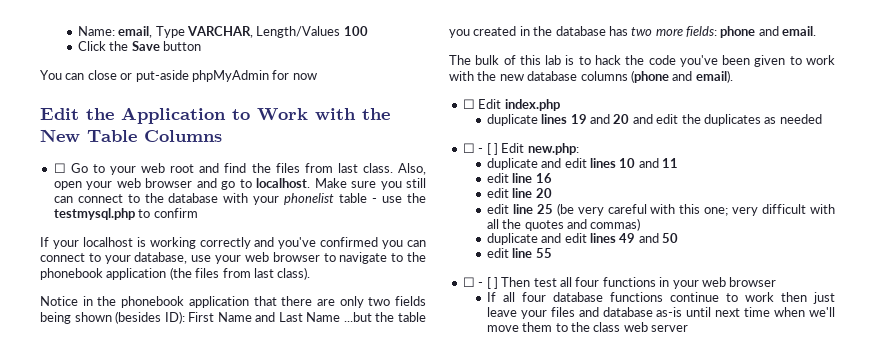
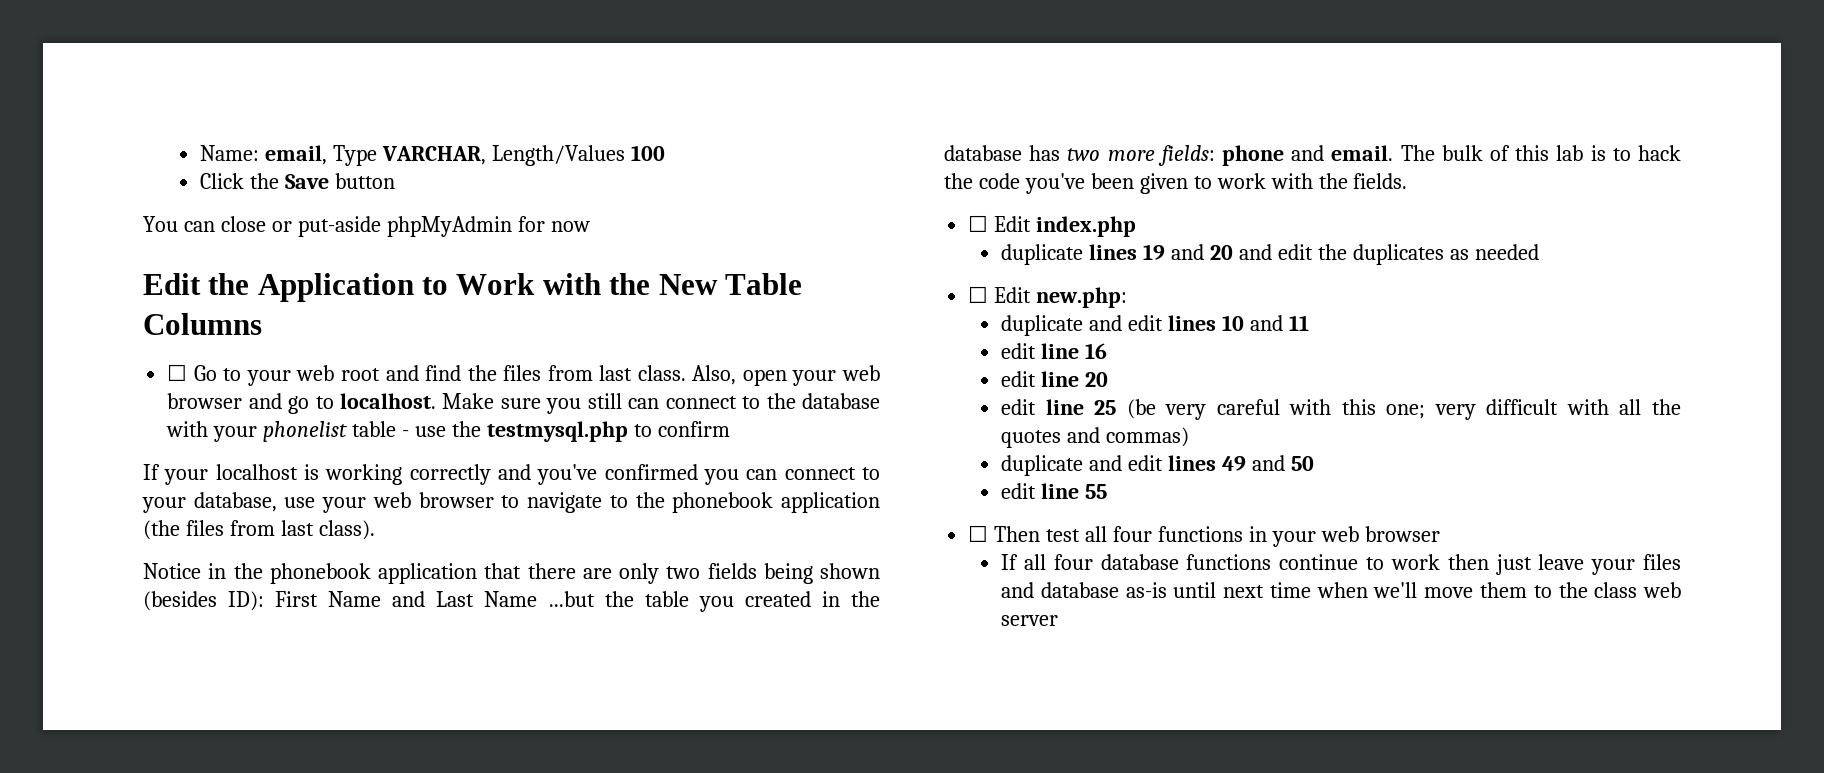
- Notice in the phonebook application that there are only two fields being shown (besides ID): First Name and Last Name ...but the table you created in the database has two more fields: phone and email.
- The bulk of this lab is to hack the code you've been given to work with the new database columns (phone and email).
+ Notice in the phonebook application that there are only two fields being shown (besides ID): First Name and Last Name ...but the table you created in the database has two more fields: phone and email. The bulk of this lab is to hack the code you've been given to work with the fields.
- ☐ - [ ] Edit new.php:
+ ☐ Edit new.php:
- ☐ - [ ] Then test all four functions in your web browser
+ ☐ Then test all four functions in your web browser

